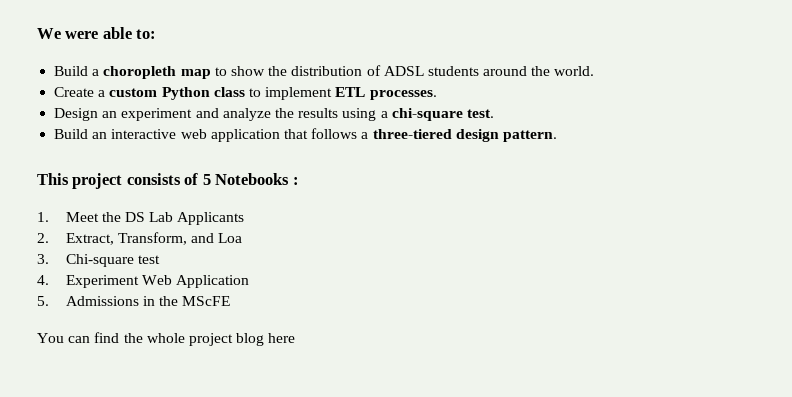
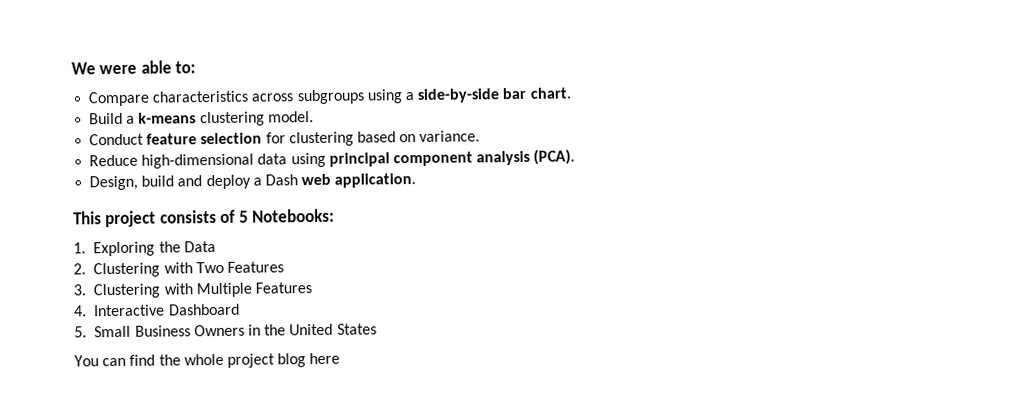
- Build a choropleth map to show the distribution of ADSL students around the world.
- Create a custom Python class to implement ETL processes.
- Design an experiment and analyze the results using a chi-square test.
- Build an interactive web application that follows a three-tiered design pattern.
+ Compare characteristics across subgroups using a side-by-side bar chart.
+ Build a k-means clustering model.
+ Conduct feature selection for clustering based on variance.
+ Reduce high-dimensional data using principal component analysis (PCA).
+ Design, build and deploy a Dash web application.
- This project consists of 5 Notebooks :
+ This project consists of 5 Notebooks:
- 1. Meet the DS Lab Applicants
- 2. Extract, Transform, and Loa
- 3. Chi-square test
- 4. Experiment Web Application
- 5. Admissions in the MScFE
+ 1. Exploring the Data
+ 2. Clustering with Two Features
+ 3. Clustering with Multiple Features
+ 4. Interactive Dashboard
+ 5. Small Business Owners in the United States

